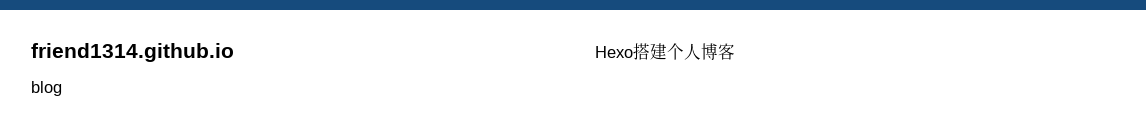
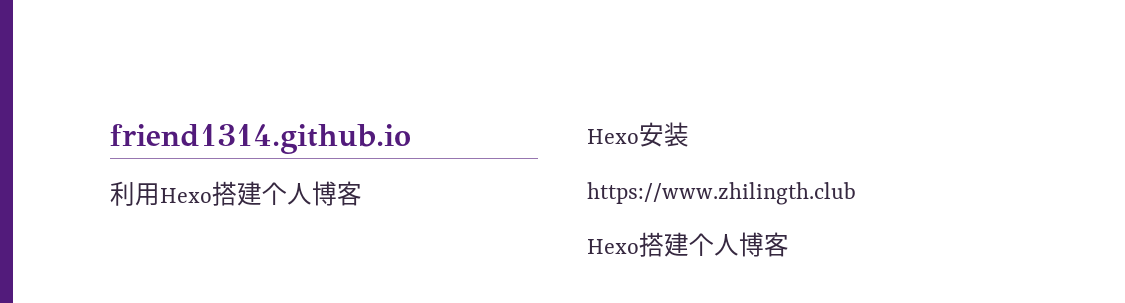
- blog
+ 利用Hexo搭建个人博客
+ Hexo安装
+ https://www.zhilingth.club

